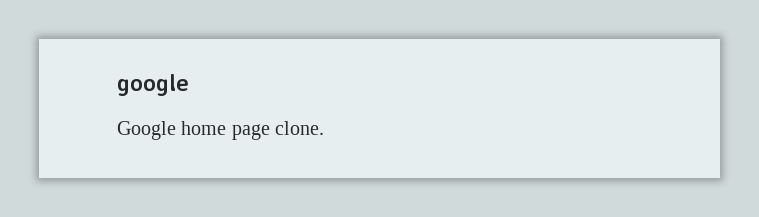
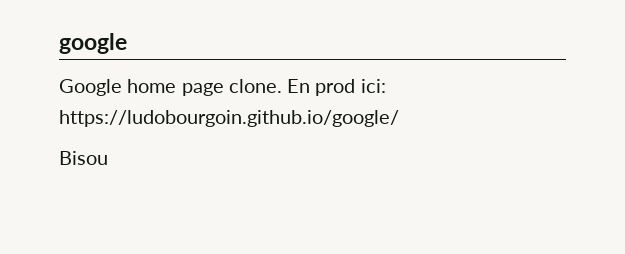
+ En prod ici: https://ludobourgoin.github.io/google/
+ Bisou

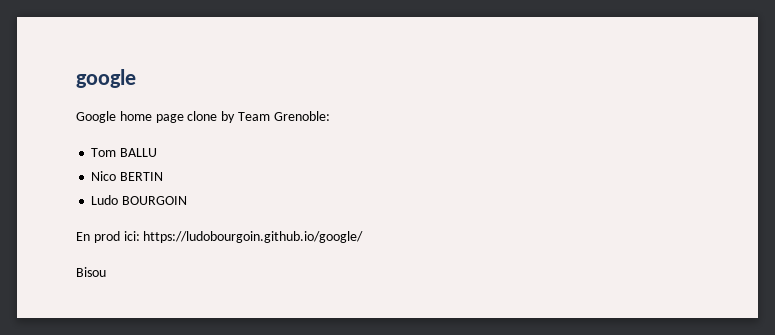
- Google home page clone. En prod ici: https://ludobourgoin.github.io/google/
+ Google home page clone by Team Grenoble:
+ Tom BALLU
+ Nico BERTIN
+ Ludo BOURGOIN
+ En prod ici: https://ludobourgoin.github.io/google/

